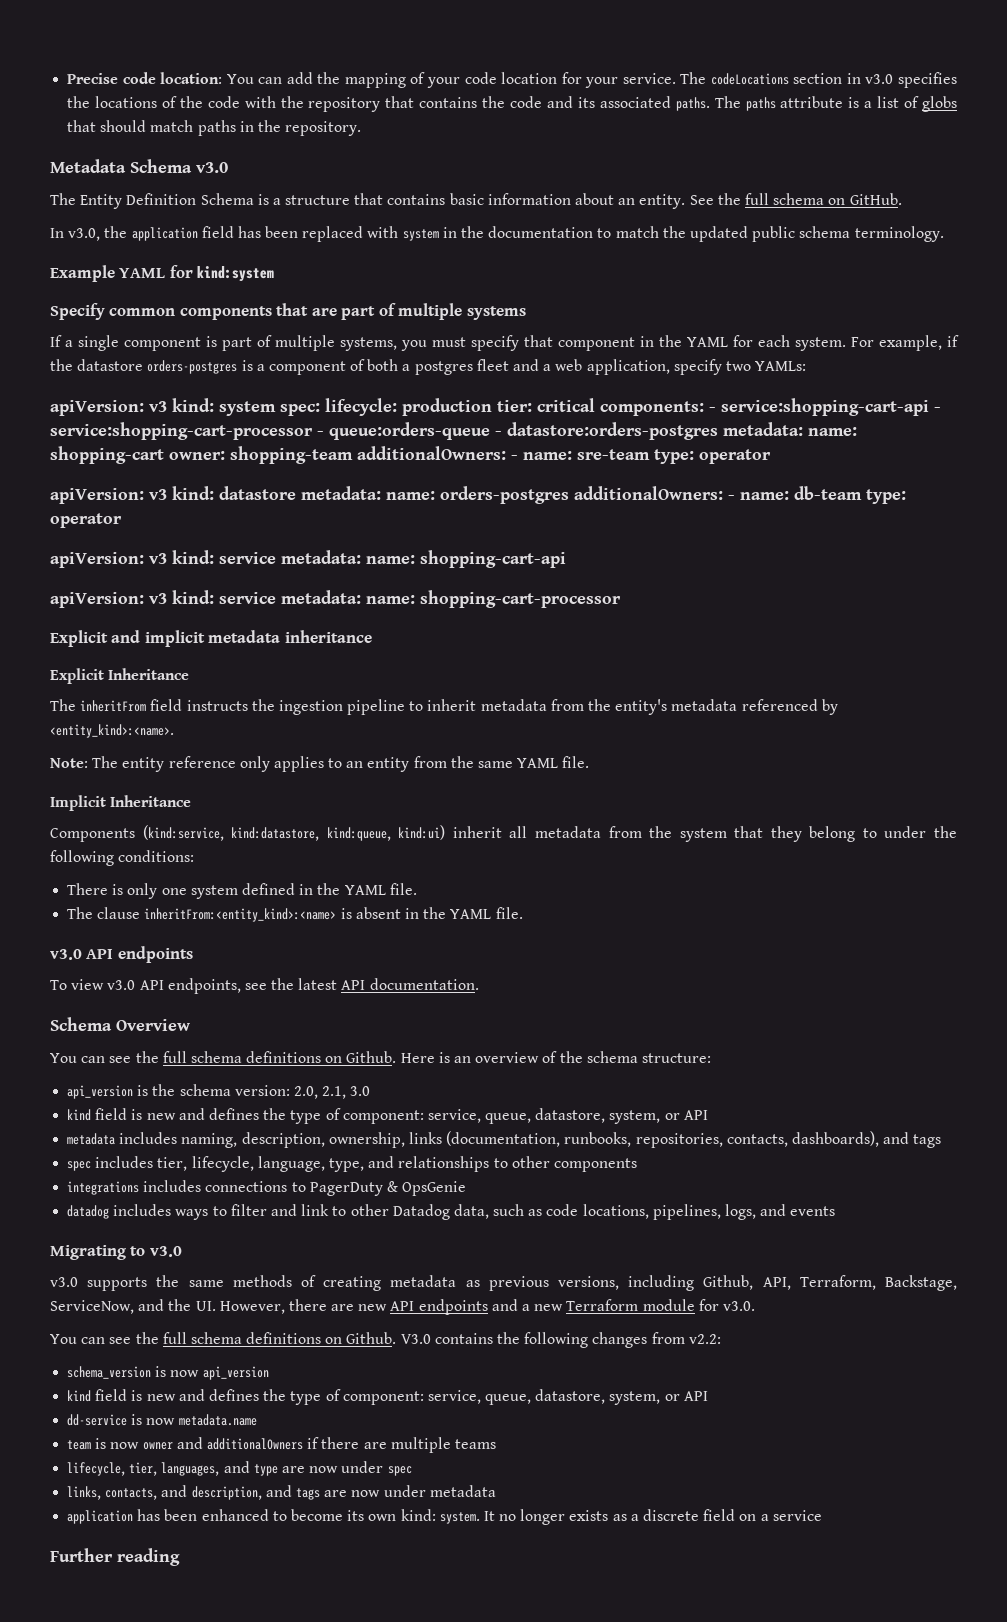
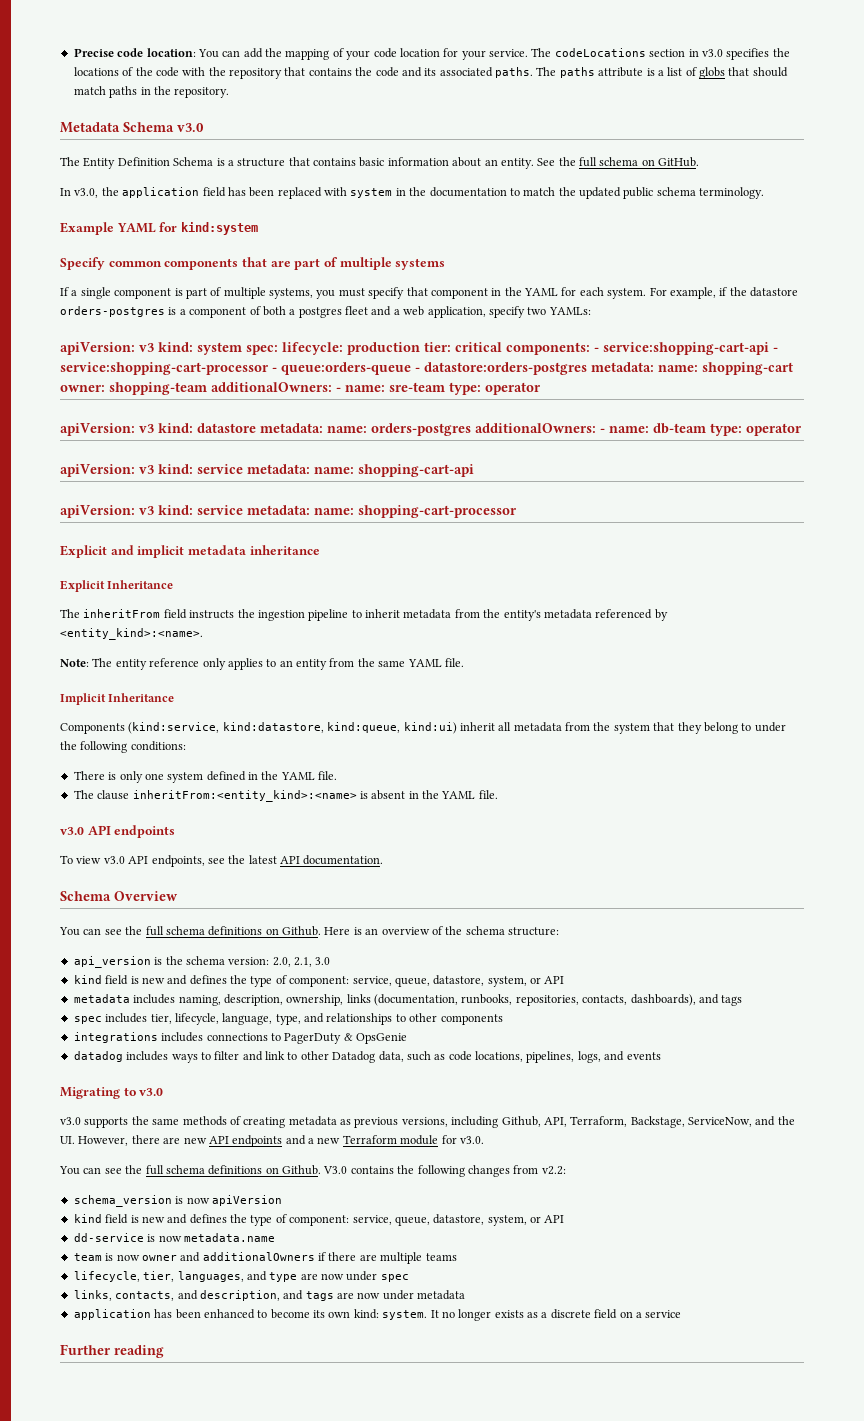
- schema_version is now api_version
+ schema_version is now apiVersion

